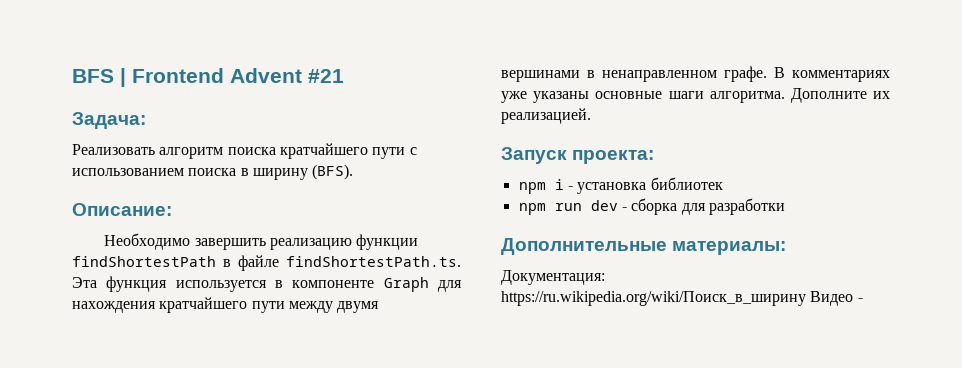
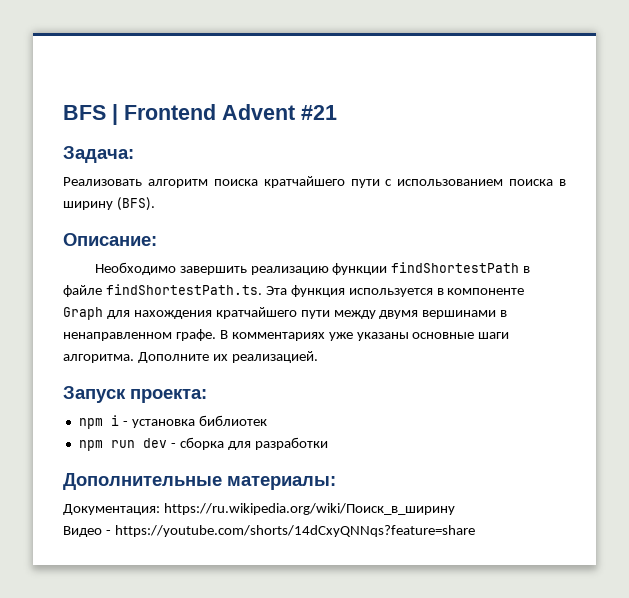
- Документация: https://ru.wikipedia.org/wiki/Поиск_в_ширину Видео -
+ Документация: https://ru.wikipedia.org/wiki/Поиск_в_ширину
+ Видео - https://youtube.com/shorts/14dCxyQNNqs?feature=share

